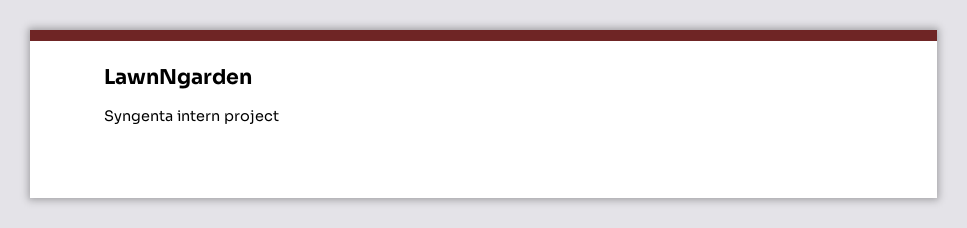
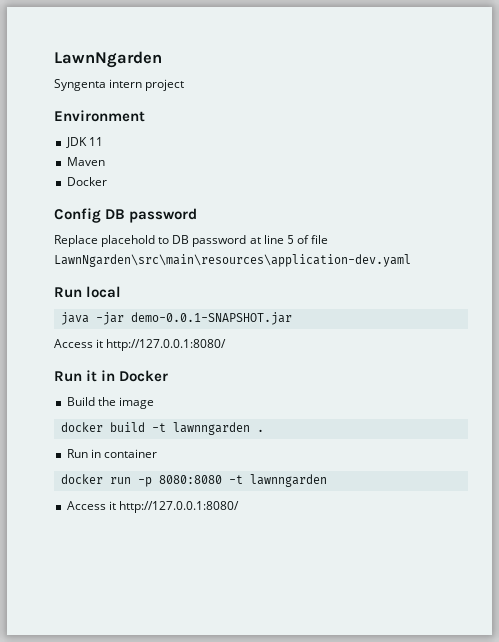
+ Environment
+ JDK 11
+ Maven
+ Docker
+ Config DB password
+ Replace placehold to DB password at line 5 of file LawnNgarden\src\main\resources\application-dev.yaml
+ Run local
+ java -jar demo-0.0.1-SNAPSHOT.jar
+ Access it http://127.0.0.1:8080/
+ Run it in Docker
+ Build the image
+ docker build -t lawnngarden .
+ Run in container
+ docker run -p 8080:8080 -t lawnngarden
+ Access it http://127.0.0.1:8080/

